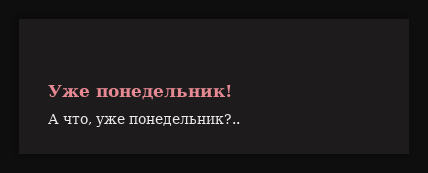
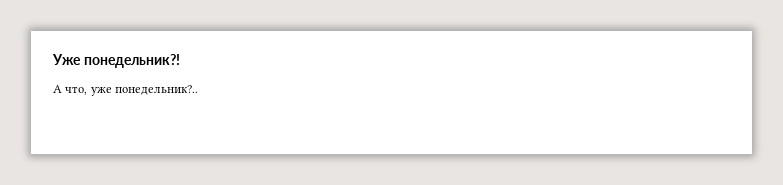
- Уже понедельник!
+ Уже понедельник?!

